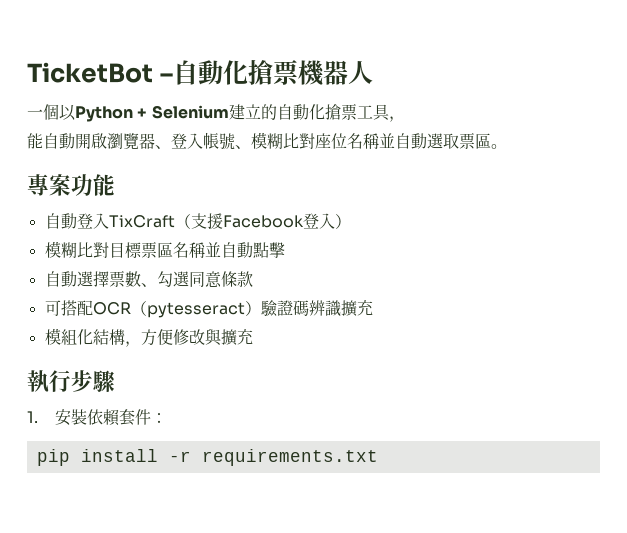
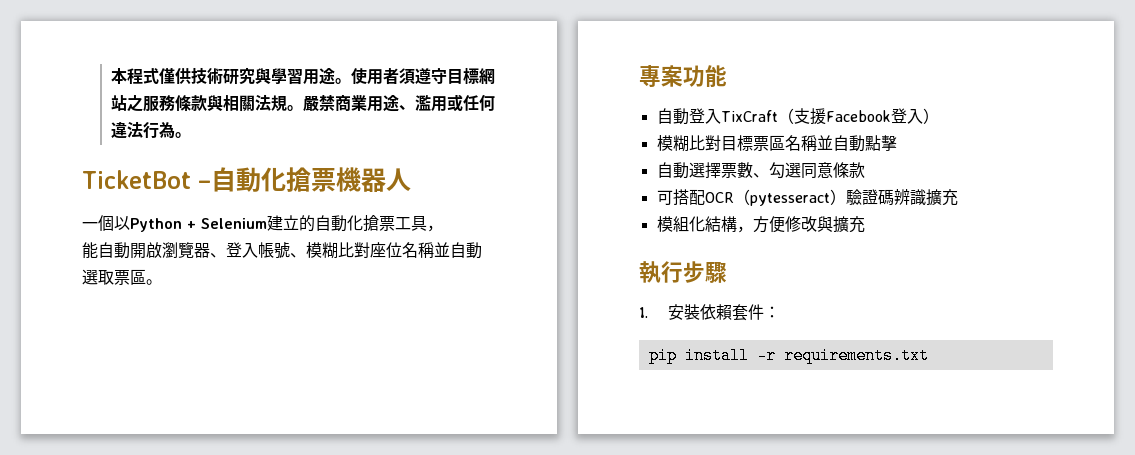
+ 本程式僅供技術研究與學習用途。使用者須遵守目標網站之服務條款與相關法規。嚴禁商業用途、濫用或任何違法行為。

